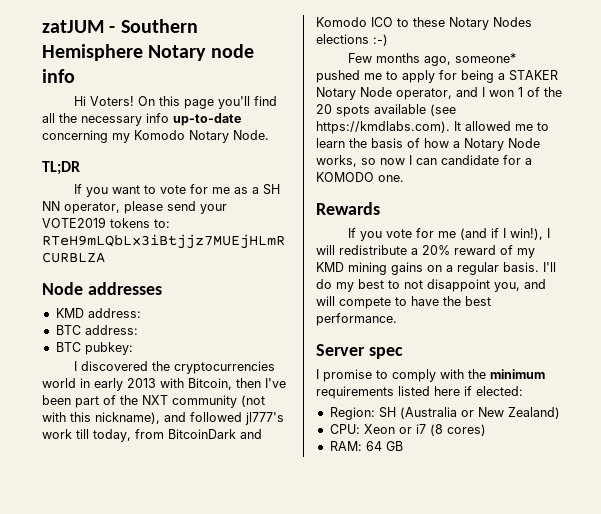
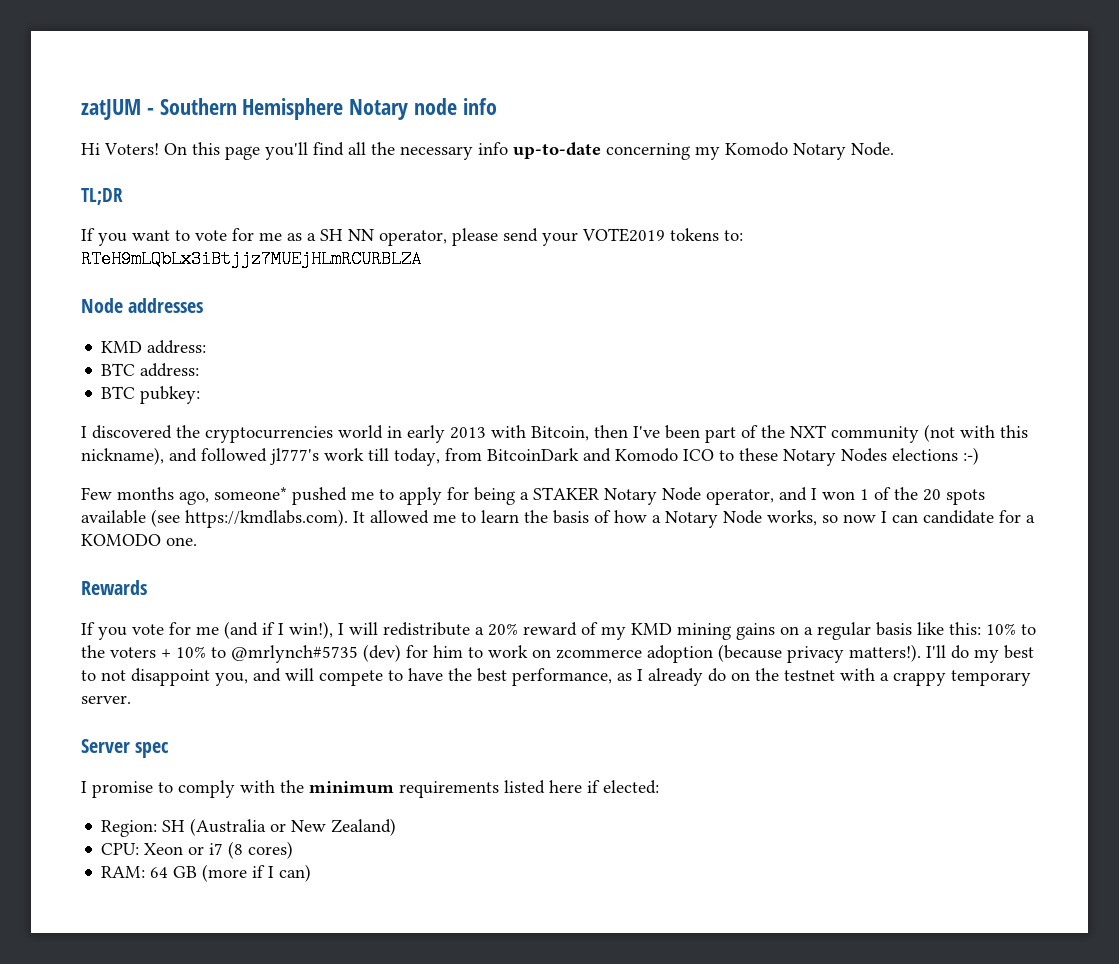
- If you vote for me (and if I win!), I will redistribute a 20% reward of my KMD mining gains on a regular basis.
+ If you vote for me (and if I win!), I will redistribute a 20% reward of my KMD mining gains on a regular basis like this: 10% to the voters + 10% to @mrlynch#5735 (dev) for him to work on zcommerce adoption (because privacy matters!).
- I'll do my best to not disappoint you, and will compete to have the best performance.
+ I'll do my best to not disappoint you, and will compete to have the best performance, as I already do on the testnet with a crappy temporary server.
- RAM: 64 GB
+ RAM: 64 GB (more if I can)

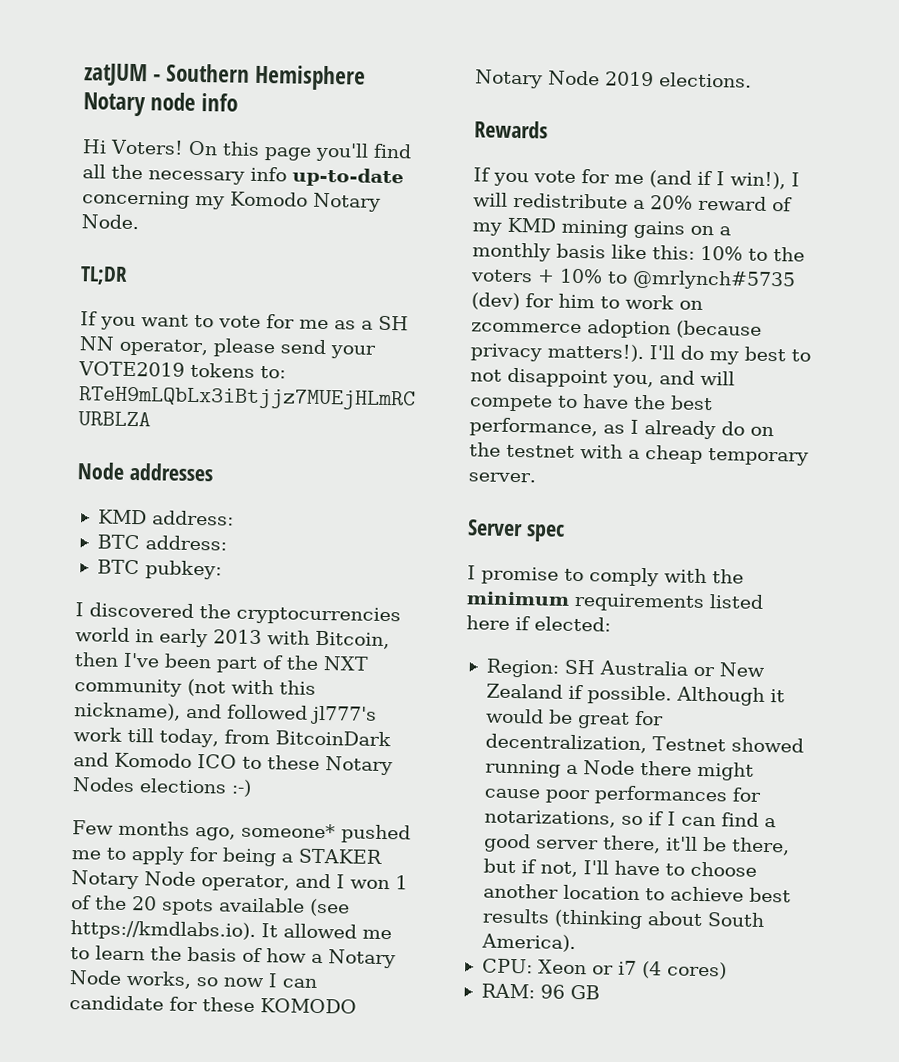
- Few months ago, someone* pushed me to apply for being a STAKER Notary Node operator, and I won 1 of the 20 spots available (see https://kmdlabs.com). It allowed me to learn the basis of how a Notary Node works, so now I can candidate for a KOMODO one.
+ Few months ago, someone* pushed me to apply for being a STAKER Notary Node operator, and I won 1 of the 20 spots available (see https://kmdlabs.io). It allowed me to learn the basis of how a Notary Node works, so now I can candidate for these KOMODO Notary Node 2019 elections.
- If you vote for me (and if I win!), I will redistribute a 20% reward of my KMD mining gains on a regular basis like this: 10% to the voters + 10% to @mrlynch#5735 (dev) for him to work on zcommerce adoption (because privacy matters!).
+ If you vote for me (and if I win!), I will redistribute a 20% reward of my KMD mining gains on a monthly basis like this: 10% to the voters + 10% to @mrlynch#5735 (dev) for him to work on zcommerce adoption (because privacy matters!).
- I'll do my best to not disappoint you, and will compete to have the best performance, as I already do on the testnet with a crappy temporary server.
+ I'll do my best to not disappoint you, and will compete to have the best performance, as I already do on the testnet with a cheap temporary server.
- Region: SH (Australia or New Zealand)
+ Region: SH Australia or New Zealand if possible. Although it would be great for decentralization, Testnet showed running a Node there might cause poor performances for notarizations, so if I can find a good server there, it'll be there, but if not, I'll have to choose another location to achieve best results (thinking about South America).
- CPU: Xeon or i7 (8 cores)
+ CPU: Xeon or i7 (4 cores)
- RAM: 64 GB (more if I can)
+ RAM: 96 GB

